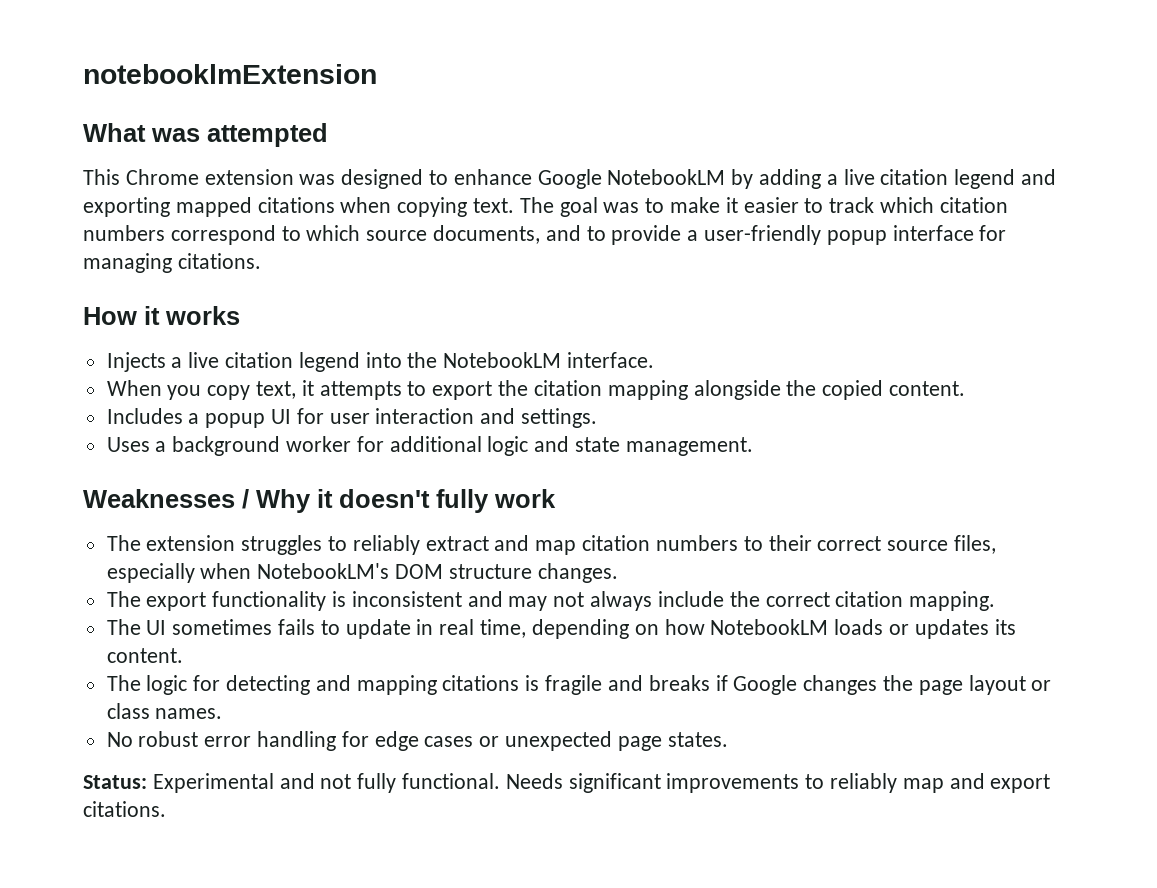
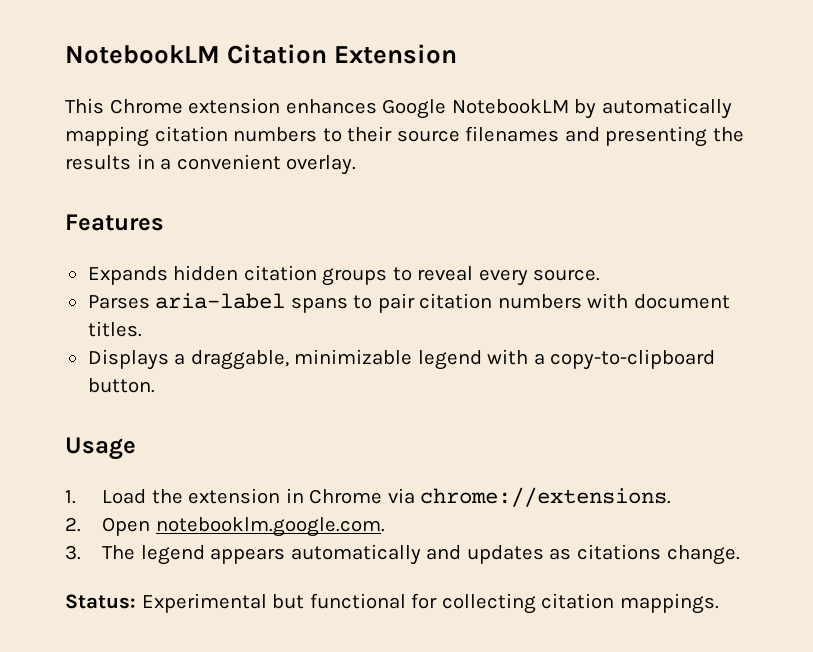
- notebooklmExtension
- What was attempted
+ NotebookLM Citation Extension
- This Chrome extension was designed to enhance Google NotebookLM by adding a live citation legend and exporting mapped citations when copying text. The goal was to make it easier to track which citation numbers correspond to which source documents, and to provide a user-friendly popup interface for managing citations.
- How it works
- Injects a live citation legend into the NotebookLM interface.
- When you copy text, it attempts to export the citation mapping alongside the copied content.
- Includes a popup UI for user interaction and settings.
- Uses a background worker for additional logic and state management.
- Weaknesses / Why it doesn't fully work
- The extension struggles to reliably extract and map citation numbers to their correct source files, especially when NotebookLM's DOM structure changes.
- The export functionality is inconsistent and may not always include the correct citation mapping.
- The UI sometimes fails to update in real time, depending on how NotebookLM loads or updates its content.
- The logic for detecting and mapping citations is fragile and breaks if Google changes the page layout or class names.
- No robust error handling for edge cases or unexpected page states.
- Status: Experimental and not fully functional. Needs significant improvements to reliably map and export citations.
+ This Chrome extension enhances Google NotebookLM by automatically mapping citation numbers to their source filenames and presenting the results in a convenient overlay.
+ Features
+ Expands hidden citation groups to reveal every source.
+ Parses aria-label spans to pair citation numbers with document titles.
+ Displays a draggable, minimizable legend with a copy-to-clipboard button.
+ Usage
+ 1. Load the extension in Chrome via chrome://extensions.
+ 2. Open notebooklm.google.com.
+ 3. The legend appears automatically and updates as citations change.
+ Status: Experimental but functional for collecting citation mappings.

